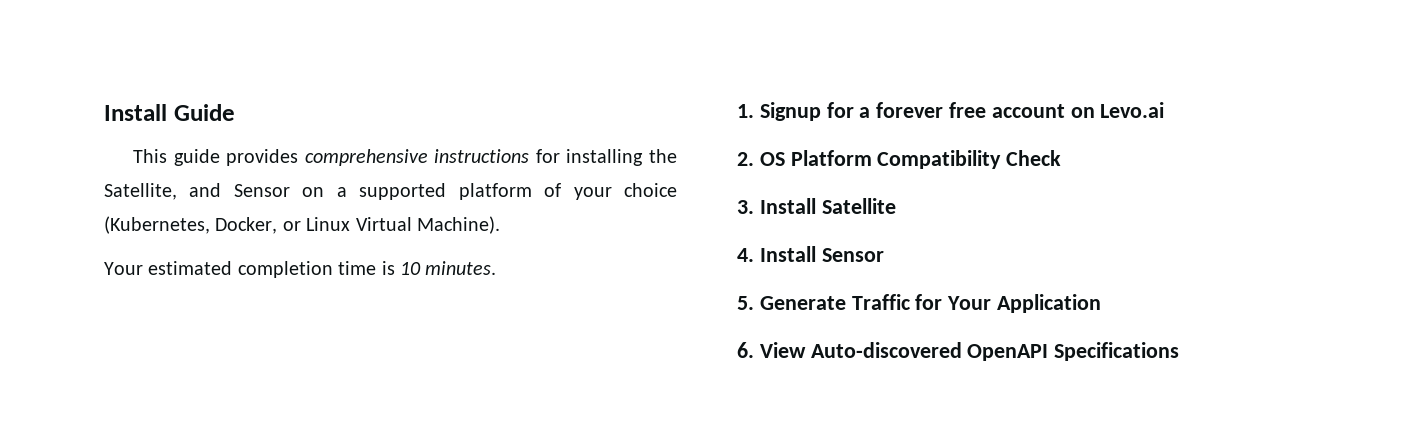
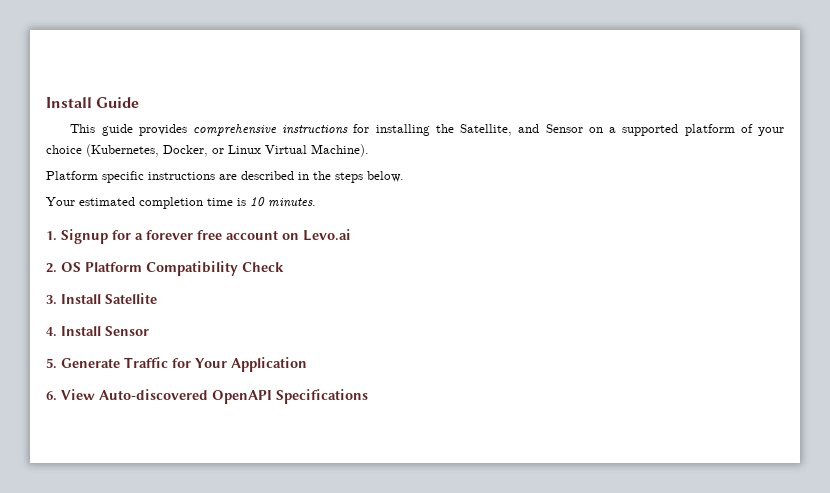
+ Platform specific instructions are described in the steps below.

